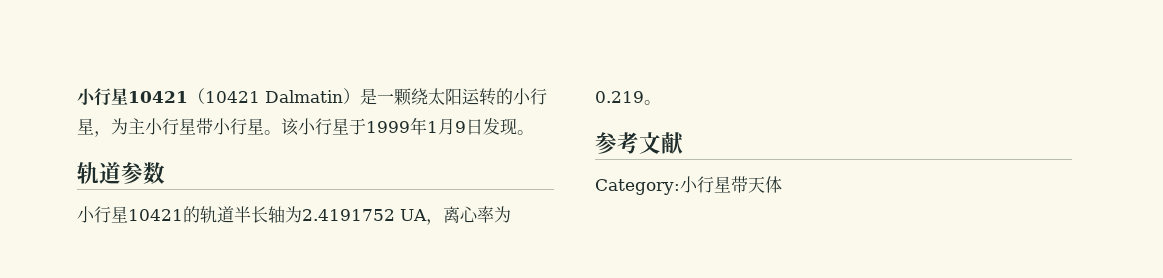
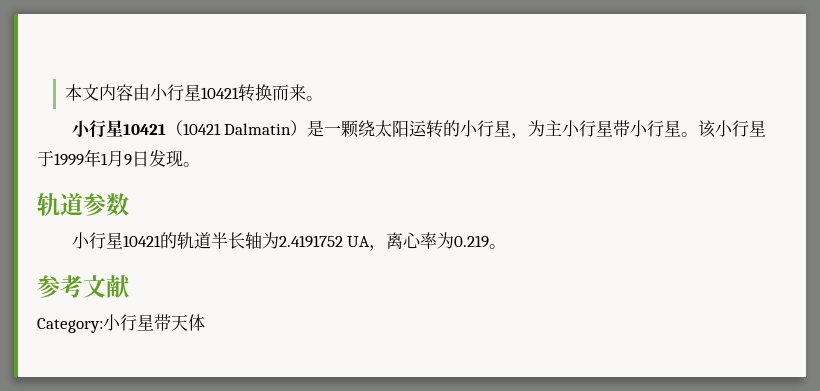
+ 本文内容由小行星10421转换而来。

